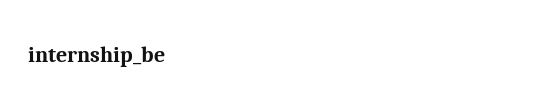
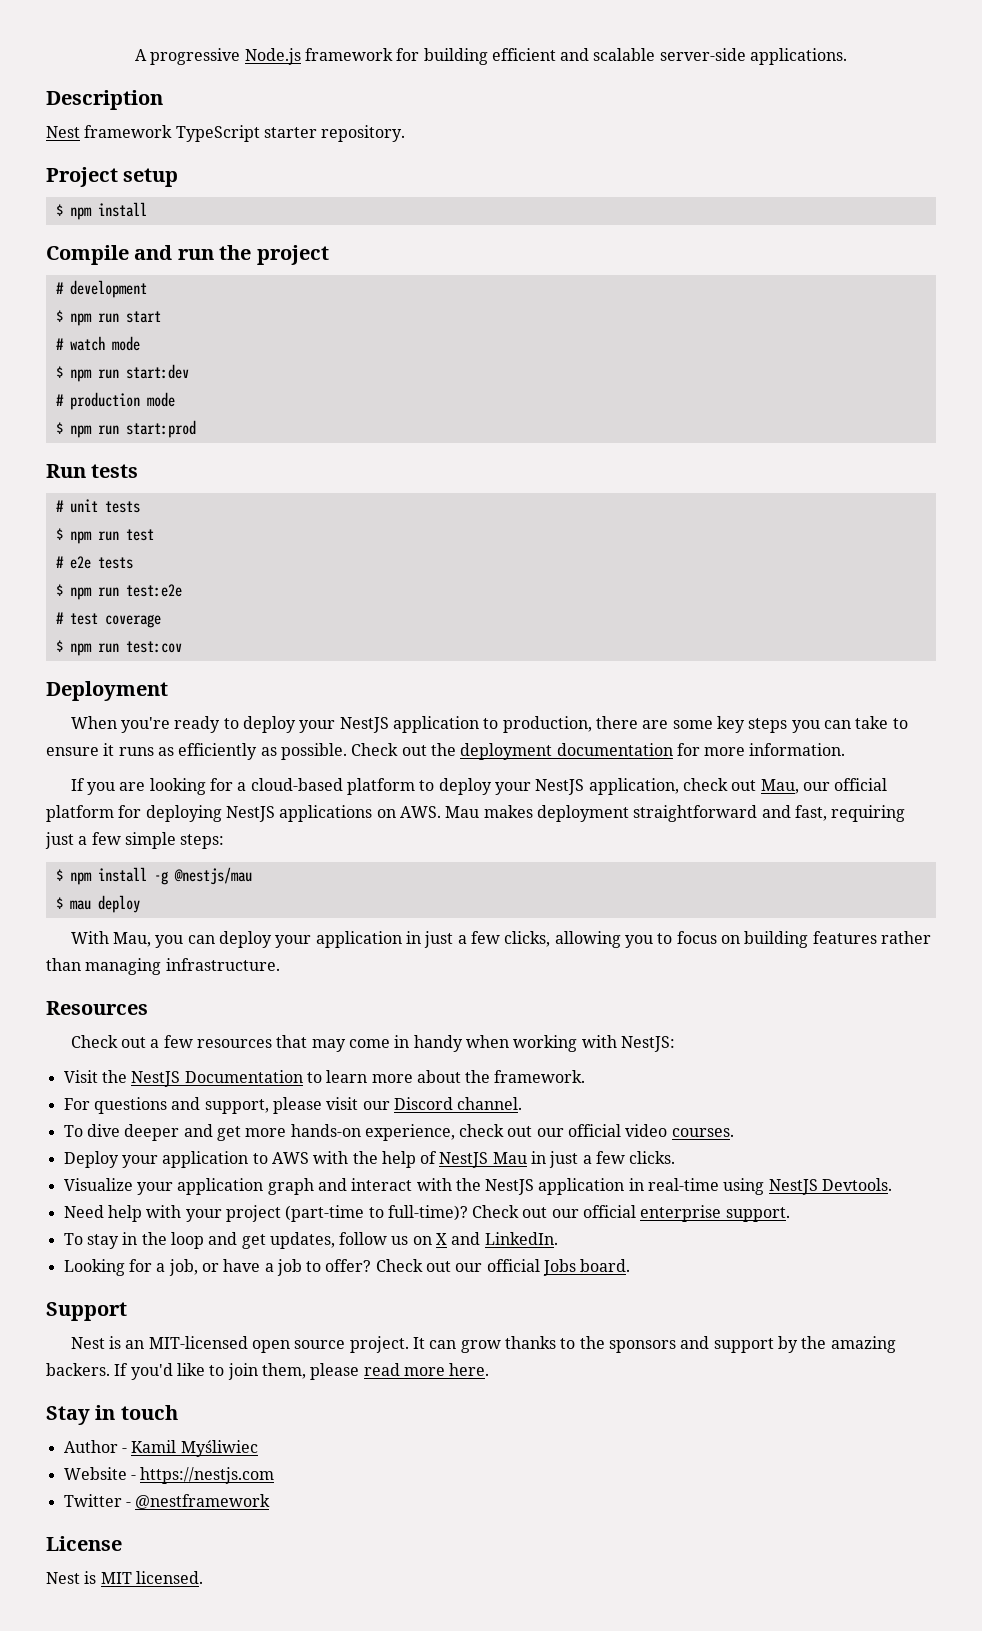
- internship_be
+ A progressive Node.js framework for building efficient and scalable server-side applications.
+ Description
+ Nest framework TypeScript starter repository.
+ Project setup
+ $ npm install
+ Compile and run the project
+ # development
+ $ npm run start
+ # watch mode
+ $ npm run start:dev
+ # production mode
+ $ npm run start:prod
+ Run tests
+ # unit tests
+ $ npm run test
+ # e2e tests
+ $ npm run test:e2e
+ # test coverage
+ $ npm run test:cov
+ Deployment
+ When you're ready to deploy your NestJS application to production, there are some key steps you can take to ensure it runs as efficiently as possible. Check out the deployment documentation for more information.
+ If you are looking for a cloud-based platform to deploy your NestJS application, check out Mau, our official platform for deploying NestJS applications on AWS. Mau makes deployment straightforward and fast, requiring just a few simple steps:
+ $ npm install -g @nestjs/mau
+ $ mau deploy
+ With Mau, you can deploy your application in just a few clicks, allowing you to focus on building features rather than managing infrastructure.
+ Resources
+ Check out a few resources that may come in handy when working with NestJS:
+ Visit the NestJS Documentation to learn more about the framework.
+ For questions and support, please visit our Discord channel.
+ To dive deeper and get more hands-on experience, check out our official video courses.
+ Deploy your application to AWS with the help of NestJS Mau in just a few clicks.
+ Visualize your application graph and interact with the NestJS application in real-time using NestJS Devtools.
+ Need help with your project (part-time to full-time)? Check out our official enterprise support.
+ To stay in the loop and get updates, follow us on X and LinkedIn.
+ Looking for a job, or have a job to offer? Check out our official Jobs board.
+ Support
+ Nest is an MIT-licensed open source project. It can grow thanks to the sponsors and support by the amazing backers. If you'd like to join them, please read more here.
+ Stay in touch
+ Author - Kamil Myśliwiec
+ Website - https://nestjs.com
+ Twitter - @nestframework
+ License
+ Nest is MIT licensed.

